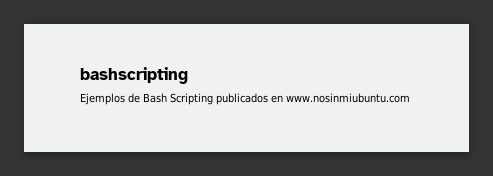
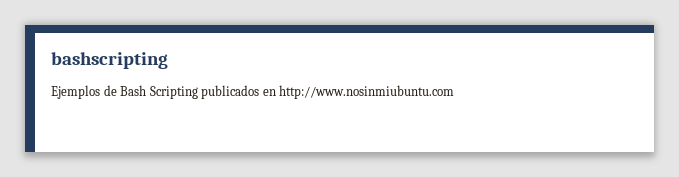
- Ejemplos de Bash Scripting publicados en www.nosinmiubuntu.com
+ Ejemplos de Bash Scripting publicados en http://www.nosinmiubuntu.com

